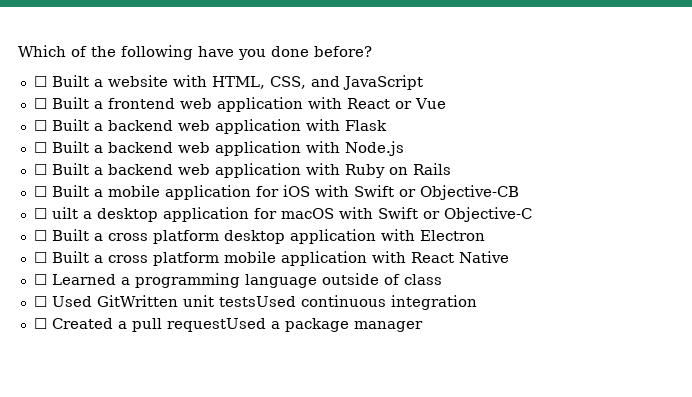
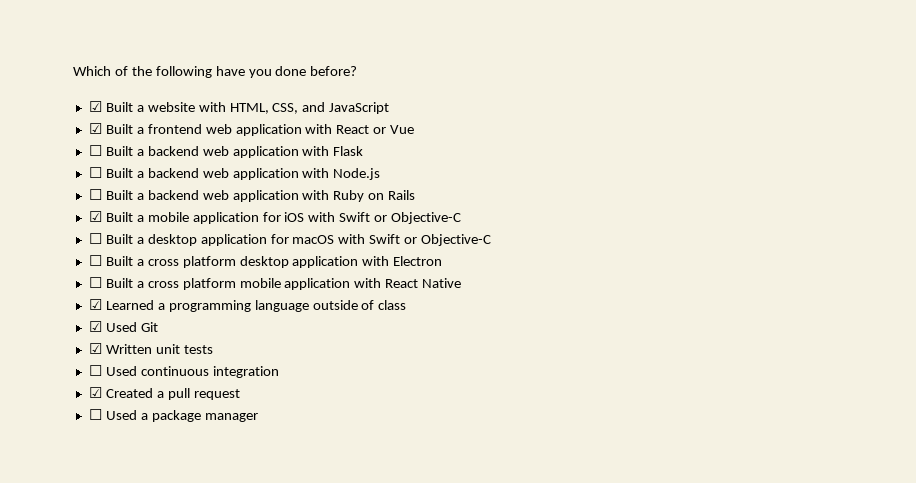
- ☐ Built a website with HTML, CSS, and JavaScript
+ ☑ Built a website with HTML, CSS, and JavaScript
- ☐ Built a frontend web application with React or Vue
+ ☑ Built a frontend web application with React or Vue
- ☐ Built a mobile application for iOS with Swift or Objective-CB
- ☐ uilt a desktop application for macOS with Swift or Objective-C
+ ☑ Built a mobile application for iOS with Swift or Objective-C
+ ☐ Built a desktop application for macOS with Swift or Objective-C
- ☐ Learned a programming language outside of class
+ ☑ Learned a programming language outside of class
- ☐ Used GitWritten unit testsUsed continuous integration
+ ☑ Used Git
+ ☑ Written unit tests
+ ☐ Used continuous integration
- ☐ Created a pull requestUsed a package manager
+ ☑ Created a pull request
+ ☐ Used a package manager

